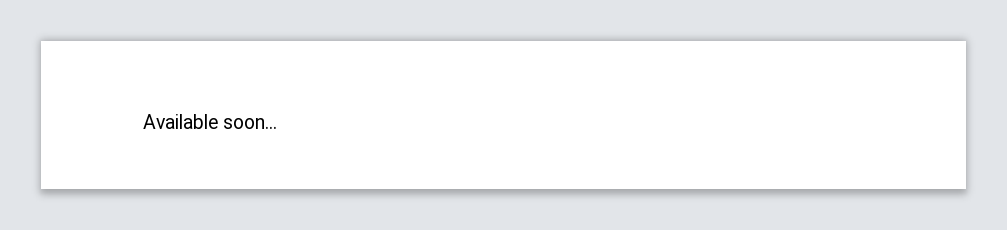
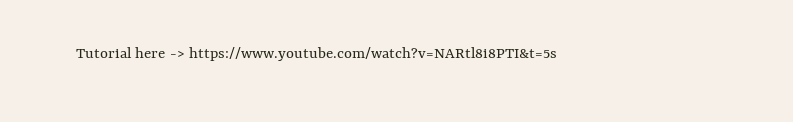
- Available soon...
+ Tutorial here -> https://www.youtube.com/watch?v=NARtl8i8PTI&t=5s

